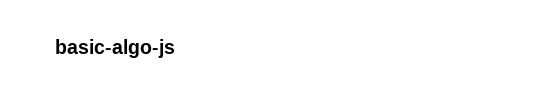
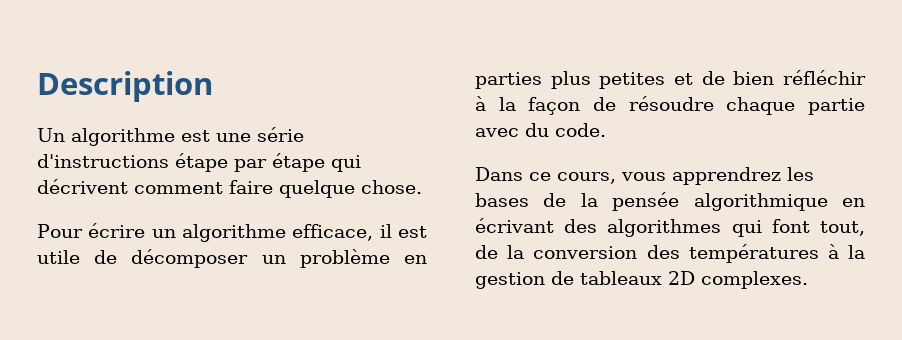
- basic-algo-js
+ Description
+ Un algorithme est une série d'instructions étape par étape qui décrivent comment faire quelque chose.
+ Pour écrire un algorithme efficace, il est utile de décomposer un problème en parties plus petites et de bien réfléchir à la façon de résoudre chaque partie avec du code.
+ Dans ce cours, vous apprendrez les bases de la pensée algorithmique en écrivant des algorithmes qui font tout, de la conversion des températures à la gestion de tableaux 2D complexes.

